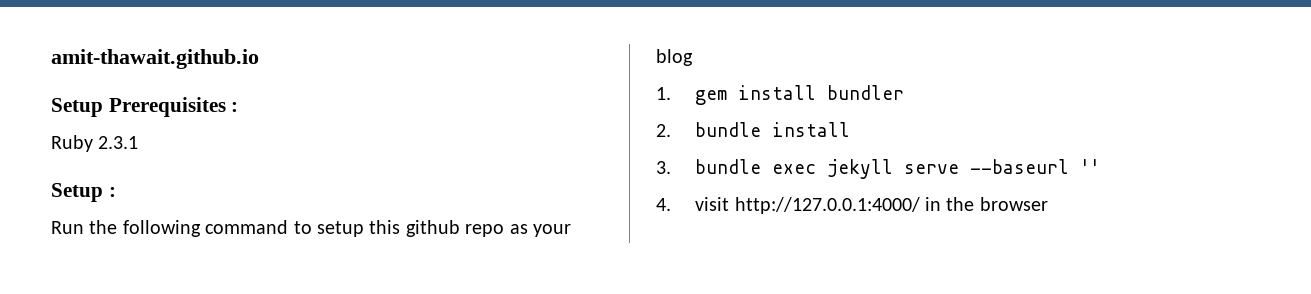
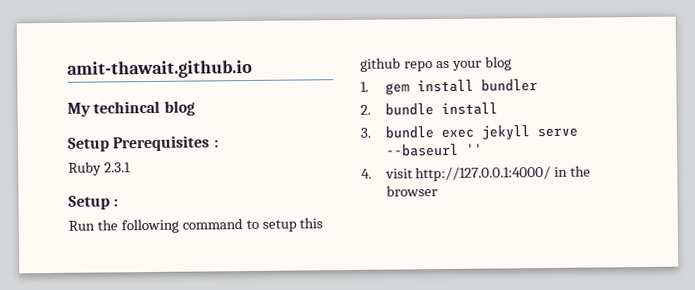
+ My techincal blog

